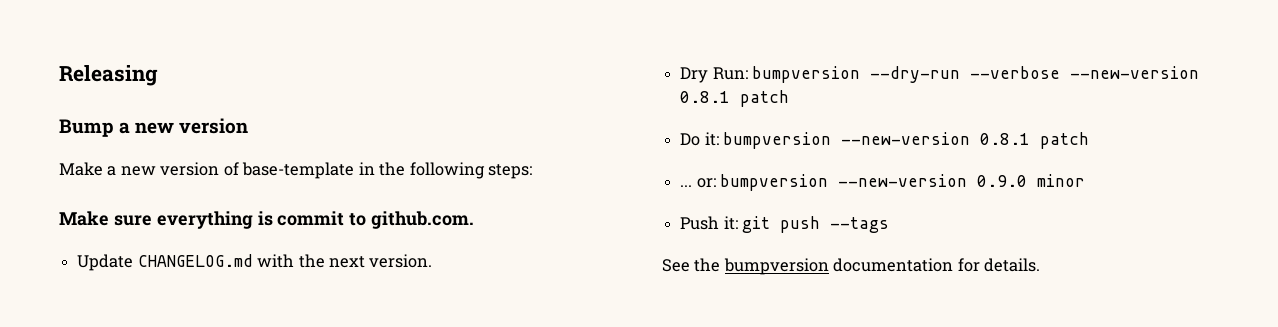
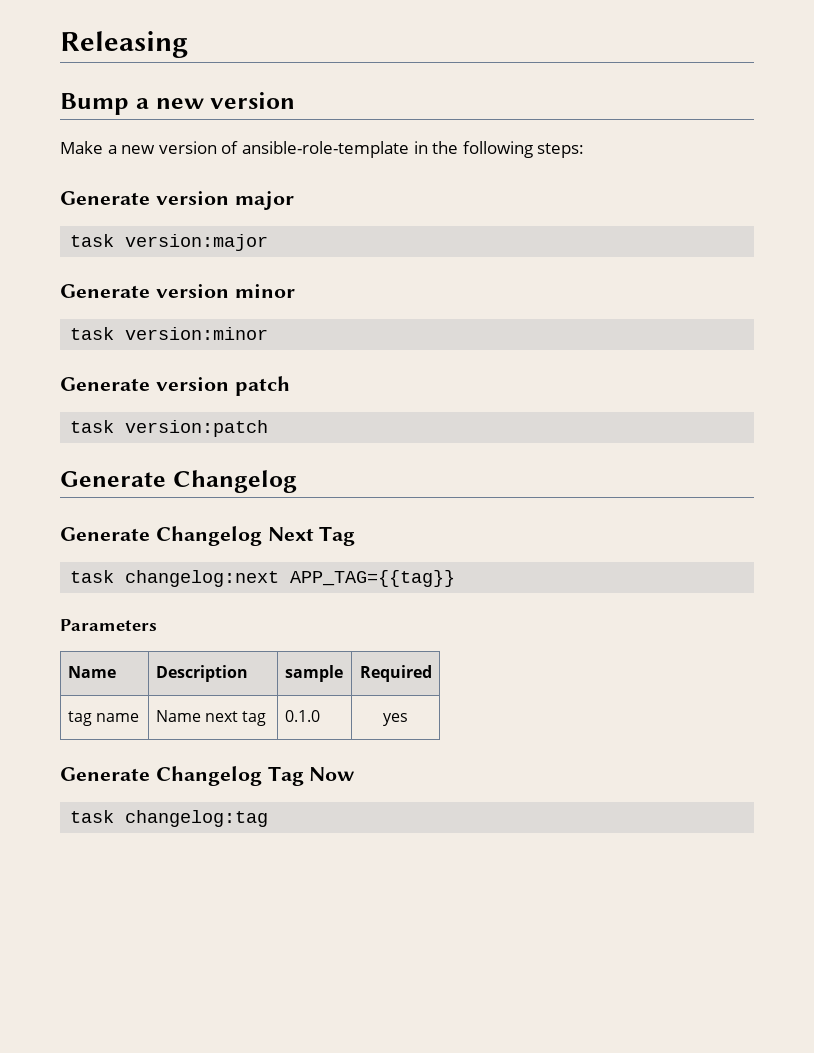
- Make a new version of base-template in the following steps:
+ Make a new version of ansible-role-template in the following steps:
- Make sure everything is commit to github.com.
- Update CHANGELOG.md with the next version.
- Dry Run: bumpversion --dry-run --verbose --new-version 0.8.1 patch
- Do it: bumpversion --new-version 0.8.1 patch
- ... or: bumpversion --new-version 0.9.0 minor
- Push it: git push --tags
- See the bumpversion documentation for details.
+ Generate version major
+ task version:major
+ Generate version minor
+ task version:minor
+ Generate version patch
+ task version:patch
+ Generate Changelog
+ Generate Changelog Next Tag
+ task changelog:next APP_TAG={{tag}}
+ Parameters
+ Name | Description | sample | Required
+ tag name | Name next tag | 0.1.0 | yes
+ Generate Changelog Tag Now
+ task changelog:tag

